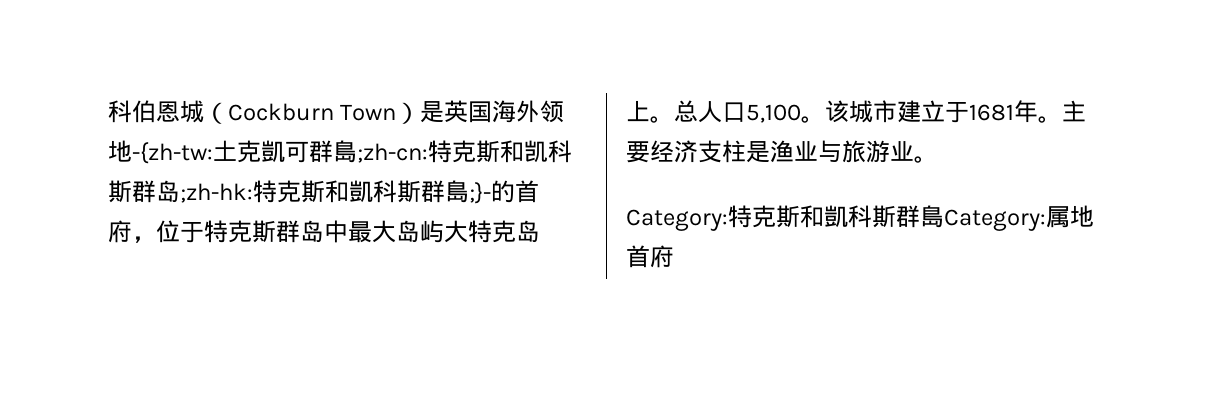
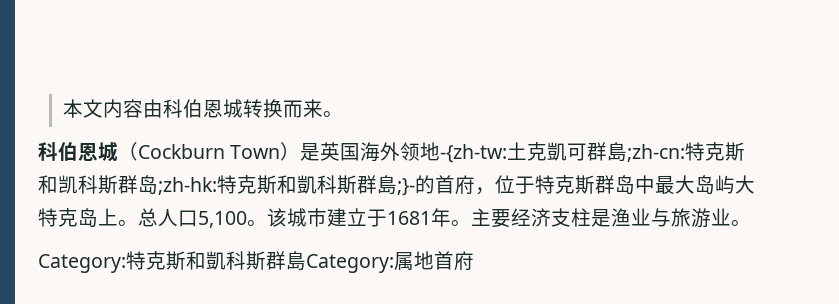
+ 本文内容由科伯恩城转换而来。

